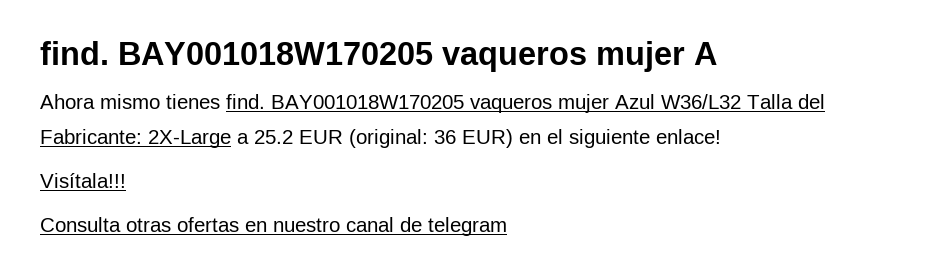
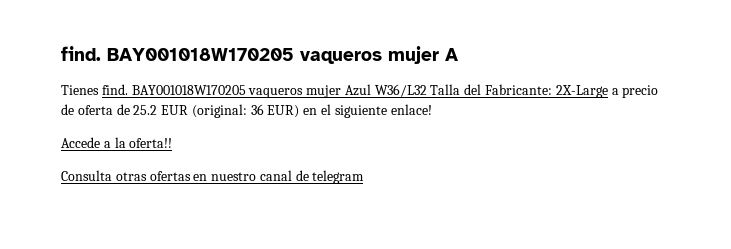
- Ahora mismo tienes find.
+ Tienes find.
- BAY001018W170205 vaqueros mujer Azul W36/L32 Talla del Fabricante: 2X-Large a 25.2 EUR (original: 36 EUR) en el siguiente enlace!
+ BAY001018W170205 vaqueros mujer Azul W36/L32 Talla del Fabricante: 2X-Large a precio de oferta de 25.2 EUR (original: 36 EUR) en el siguiente enlace!
- Visítala!!!
+ Accede a la oferta!!

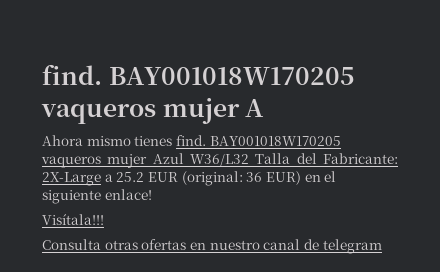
- Tienes find.
+ Ahora mismo tienes find.
- BAY001018W170205 vaqueros mujer Azul W36/L32 Talla del Fabricante: 2X-Large a precio de oferta de 25.2 EUR (original: 36 EUR) en el siguiente enlace!
+ BAY001018W170205 vaqueros mujer Azul W36/L32 Talla del Fabricante: 2X-Large a 25.2 EUR (original: 36 EUR) en el siguiente enlace!
- Accede a la oferta!!
+ Visítala!!!

